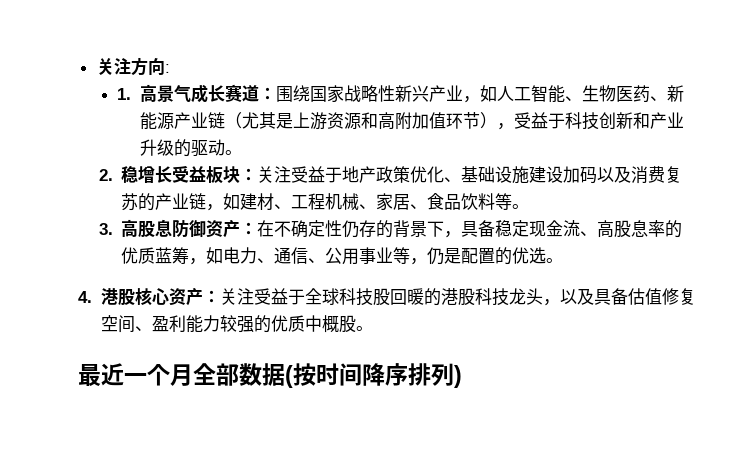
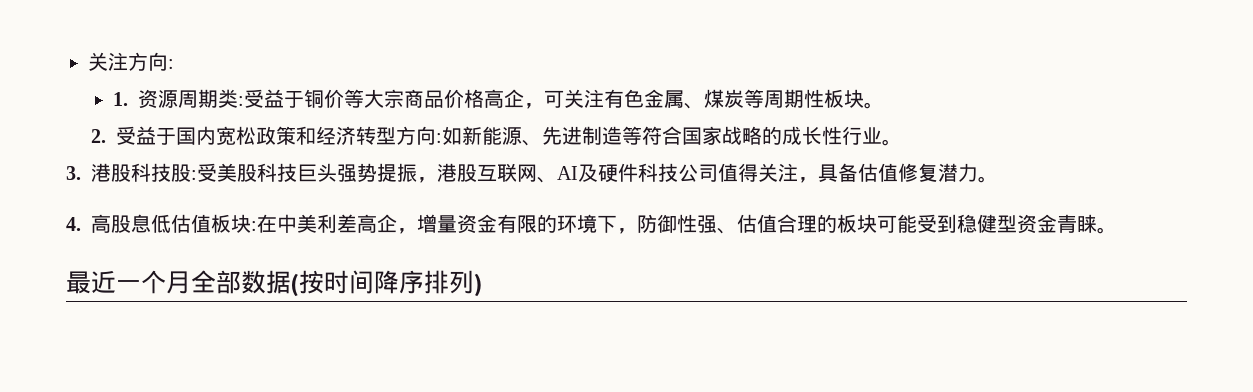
- 1.高景气成长赛道：围绕国家战略性新兴产业，如人工智能、生物医药、新能源产业链（尤其是上游资源和高附加值环节），受益于科技创新和产业升级的驱动。
- 2.稳增长受益板块：关注受益于地产政策优化、基础设施建设加码以及消费复苏的产业链，如建材、工程机械、家居、食品饮料等。
- 3.高股息防御资产：在不确定性仍存的背景下，具备稳定现金流、高股息率的优质蓝筹，如电力、通信、公用事业等，仍是配置的优选。
- 4.港股核心资产：关注受益于全球科技股回暖的港股科技龙头，以及具备估值修复空间、盈利能力较强的优质中概股。
+ 1.资源周期类:受益于铜价等大宗商品价格高企，可关注有色金属、煤炭等周期性板块。
+ 2.受益于国内宽松政策和经济转型方向:如新能源、先进制造等符合国家战略的成长性行业。
+ 3.港股科技股:受美股科技巨头强势提振，港股互联网、AI及硬件科技公司值得关注，具备估值修复潜力。
+ 4.高股息低估值板块:在中美利差高企，增量资金有限的环境下，防御性强、估值合理的板块可能受到稳健型资金青睐。

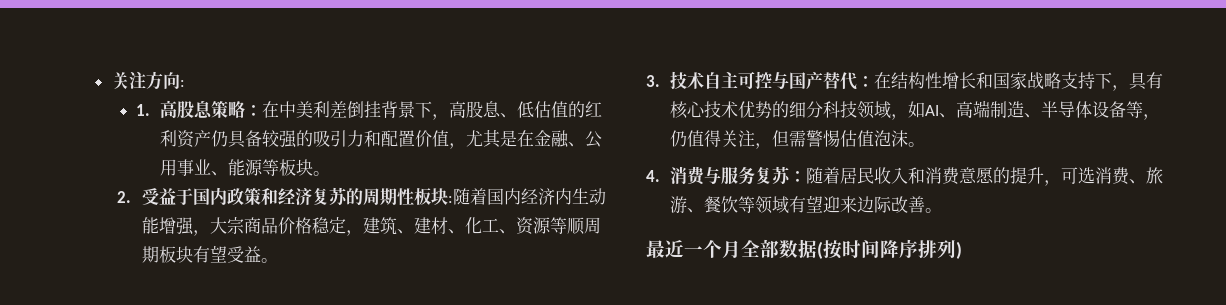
- 1.资源周期类:受益于铜价等大宗商品价格高企，可关注有色金属、煤炭等周期性板块。
+ 1.高股息策略：在中美利差倒挂背景下，高股息、低估值的红利资产仍具备较强的吸引力和配置价值，尤其是在金融、公用事业、能源等板块。
- 2.受益于国内宽松政策和经济转型方向:如新能源、先进制造等符合国家战略的成长性行业。
- 3.港股科技股:受美股科技巨头强势提振，港股互联网、AI及硬件科技公司值得关注，具备估值修复潜力。
- 4.高股息低估值板块:在中美利差高企，增量资金有限的环境下，防御性强、估值合理的板块可能受到稳健型资金青睐。
+ 2.受益于国内政策和经济复苏的周期性板块:随着国内经济内生动能增强，大宗商品价格稳定，建筑、建材、化工、资源等顺周期板块有望受益。
+ 3.技术自主可控与国产替代：在结构性增长和国家战略支持下，具有核心技术优势的细分科技领域，如AI、高端制造、半导体设备等，仍值得关注，但需警惕估值泡沫。
+ 4.消费与服务复苏：随着居民收入和消费意愿的提升，可选消费、旅游、餐饮等领域有望迎来边际改善。

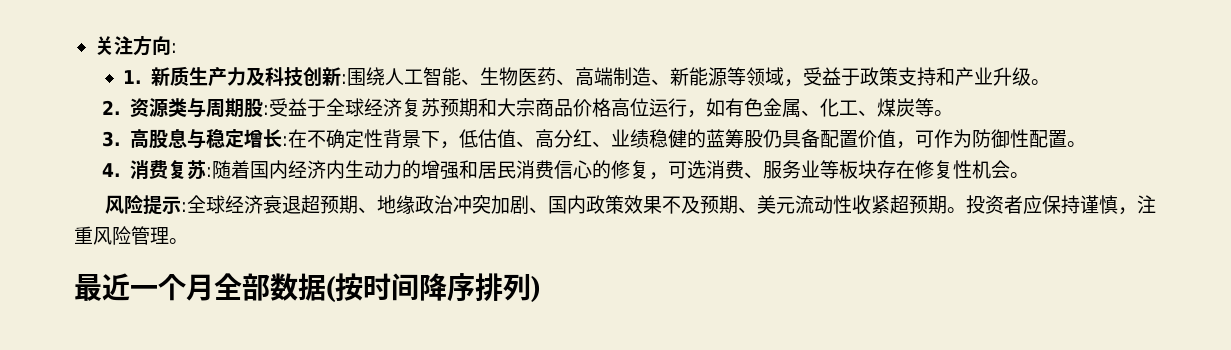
- 1.高股息策略：在中美利差倒挂背景下，高股息、低估值的红利资产仍具备较强的吸引力和配置价值，尤其是在金融、公用事业、能源等板块。
- 2.受益于国内政策和经济复苏的周期性板块:随着国内经济内生动能增强，大宗商品价格稳定，建筑、建材、化工、资源等顺周期板块有望受益。
- 3.技术自主可控与国产替代：在结构性增长和国家战略支持下，具有核心技术优势的细分科技领域，如AI、高端制造、半导体设备等，仍值得关注，但需警惕估值泡沫。
- 4.消费与服务复苏：随着居民收入和消费意愿的提升，可选消费、旅游、餐饮等领域有望迎来边际改善。
+ 1.新质生产力及科技创新:围绕人工智能、生物医药、高端制造、新能源等领域，受益于政策支持和产业升级。
+ 2.资源类与周期股:受益于全球经济复苏预期和大宗商品价格高位运行，如有色金属、化工、煤炭等。
+ 3.高股息与稳定增长:在不确定性背景下，低估值、高分红、业绩稳健的蓝筹股仍具备配置价值，可作为防御性配置。
+ 4.消费复苏:随着国内经济内生动力的增强和居民消费信心的修复，可选消费、服务业等板块存在修复性机会。
+ 风险提示:全球经济衰退超预期、地缘政治冲突加剧、国内政策效果不及预期、美元流动性收紧超预期。投资者应保持谨慎，注重风险管理。

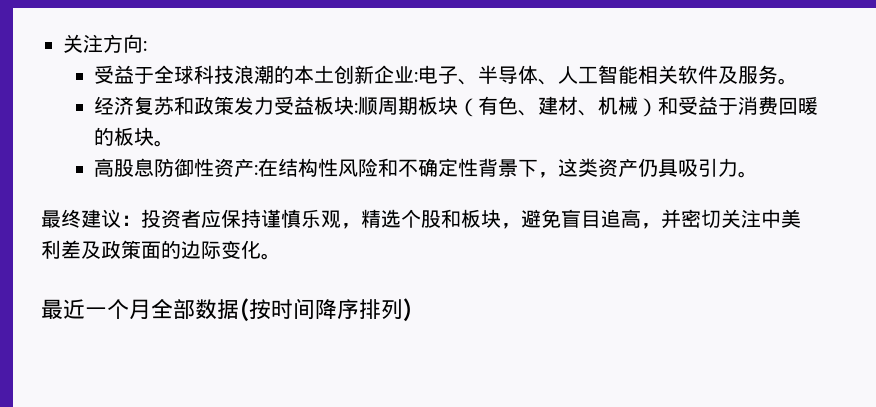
- 1.新质生产力及科技创新:围绕人工智能、生物医药、高端制造、新能源等领域，受益于政策支持和产业升级。
- 2.资源类与周期股:受益于全球经济复苏预期和大宗商品价格高位运行，如有色金属、化工、煤炭等。
- 3.高股息与稳定增长:在不确定性背景下，低估值、高分红、业绩稳健的蓝筹股仍具备配置价值，可作为防御性配置。
- 4.消费复苏:随着国内经济内生动力的增强和居民消费信心的修复，可选消费、服务业等板块存在修复性机会。
- 风险提示:全球经济衰退超预期、地缘政治冲突加剧、国内政策效果不及预期、美元流动性收紧超预期。投资者应保持谨慎，注重风险管理。
+ 受益于全球科技浪潮的本土创新企业:电子、半导体、人工智能相关软件及服务。
+ 经济复苏和政策发力受益板块:顺周期板块（有色、建材、机械）和受益于消费回暖的板块。
+ 高股息防御性资产:在结构性风险和不确定性背景下，这类资产仍具吸引力。
+ 最终建议：投资者应保持谨慎乐观，精选个股和板块，避免盲目追高，并密切关注中美利差及政策面的边际变化。

